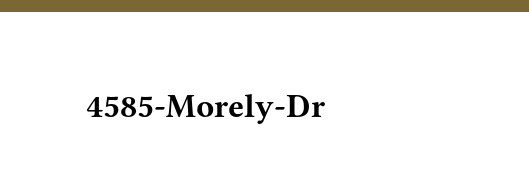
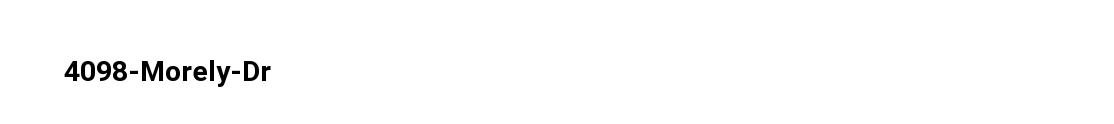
- 4585-Morely-Dr
+ 4098-Morely-Dr

